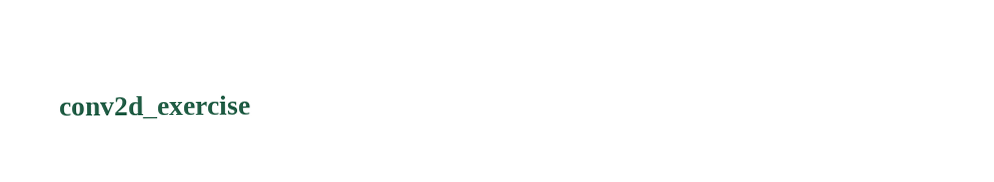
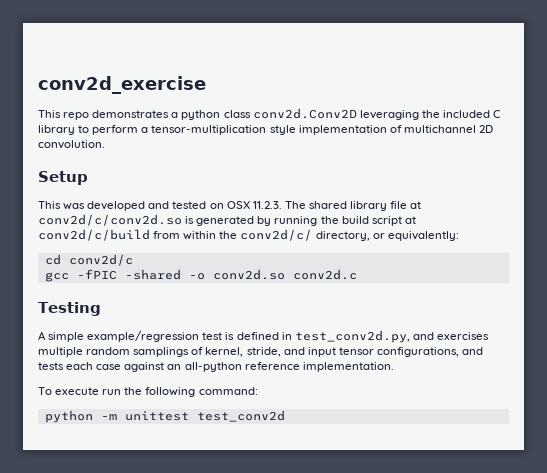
+ This repo demonstrates a python class conv2d.Conv2D leveraging the included C library to perform a tensor-multiplication style implementation of multichannel 2D convolution.
+ Setup
+ This was developed and tested on OSX 11.2.3. The shared library file at conv2d/c/conv2d.so is generated by running the build script at conv2d/c/build from within the conv2d/c/ directory, or equivalently:
+ cd conv2d/c
+ gcc -fPIC -shared -o conv2d.so conv2d.c
+ Testing
+ A simple example/regression test is defined in test_conv2d.py, and exercises multiple random samplings of kernel, stride, and input tensor configurations, and tests each case against an all-python reference implementation.
+ To execute run the following command:
+ python -m unittest test_conv2d

